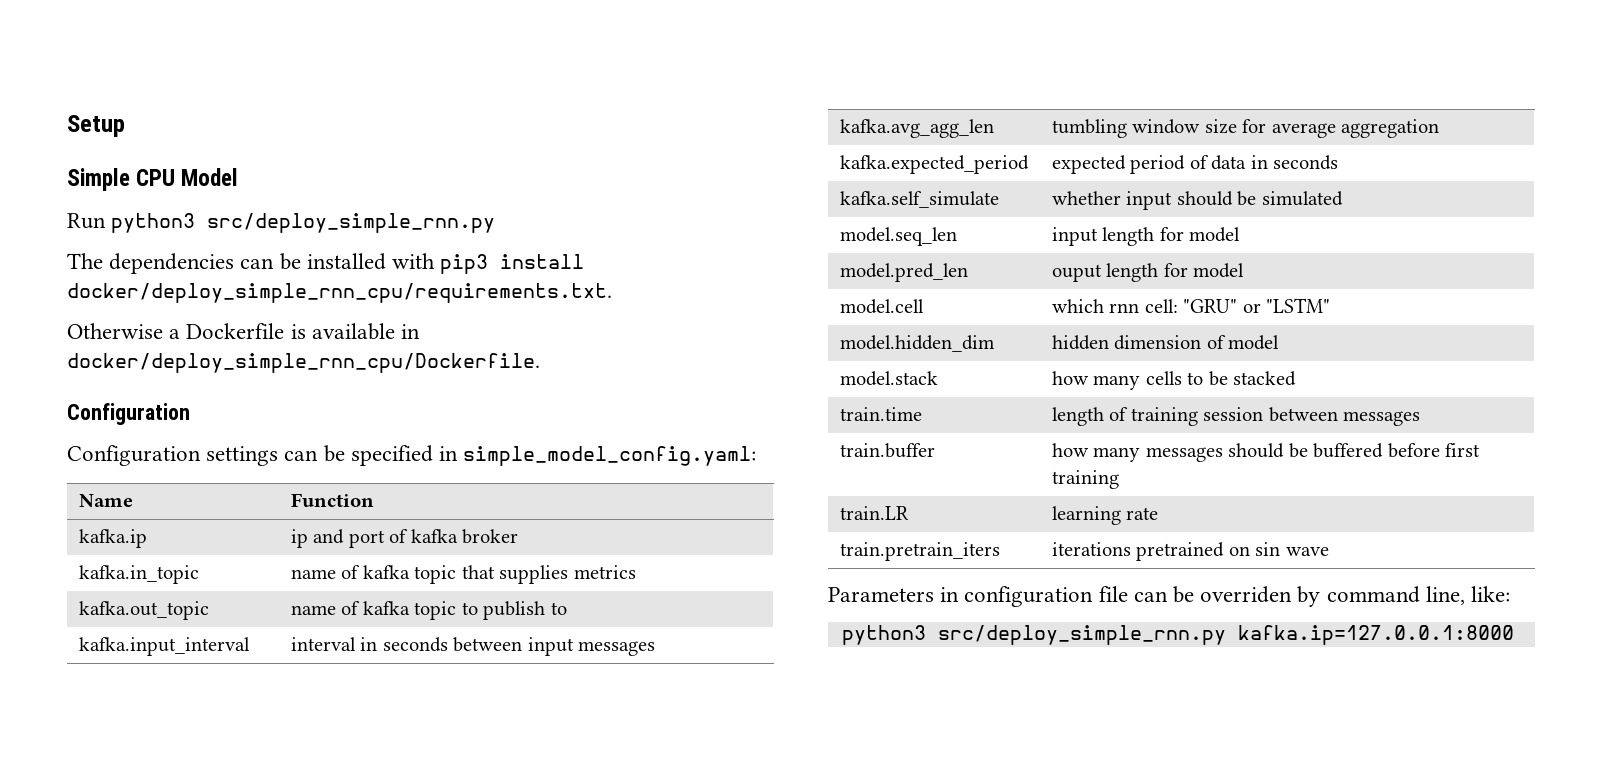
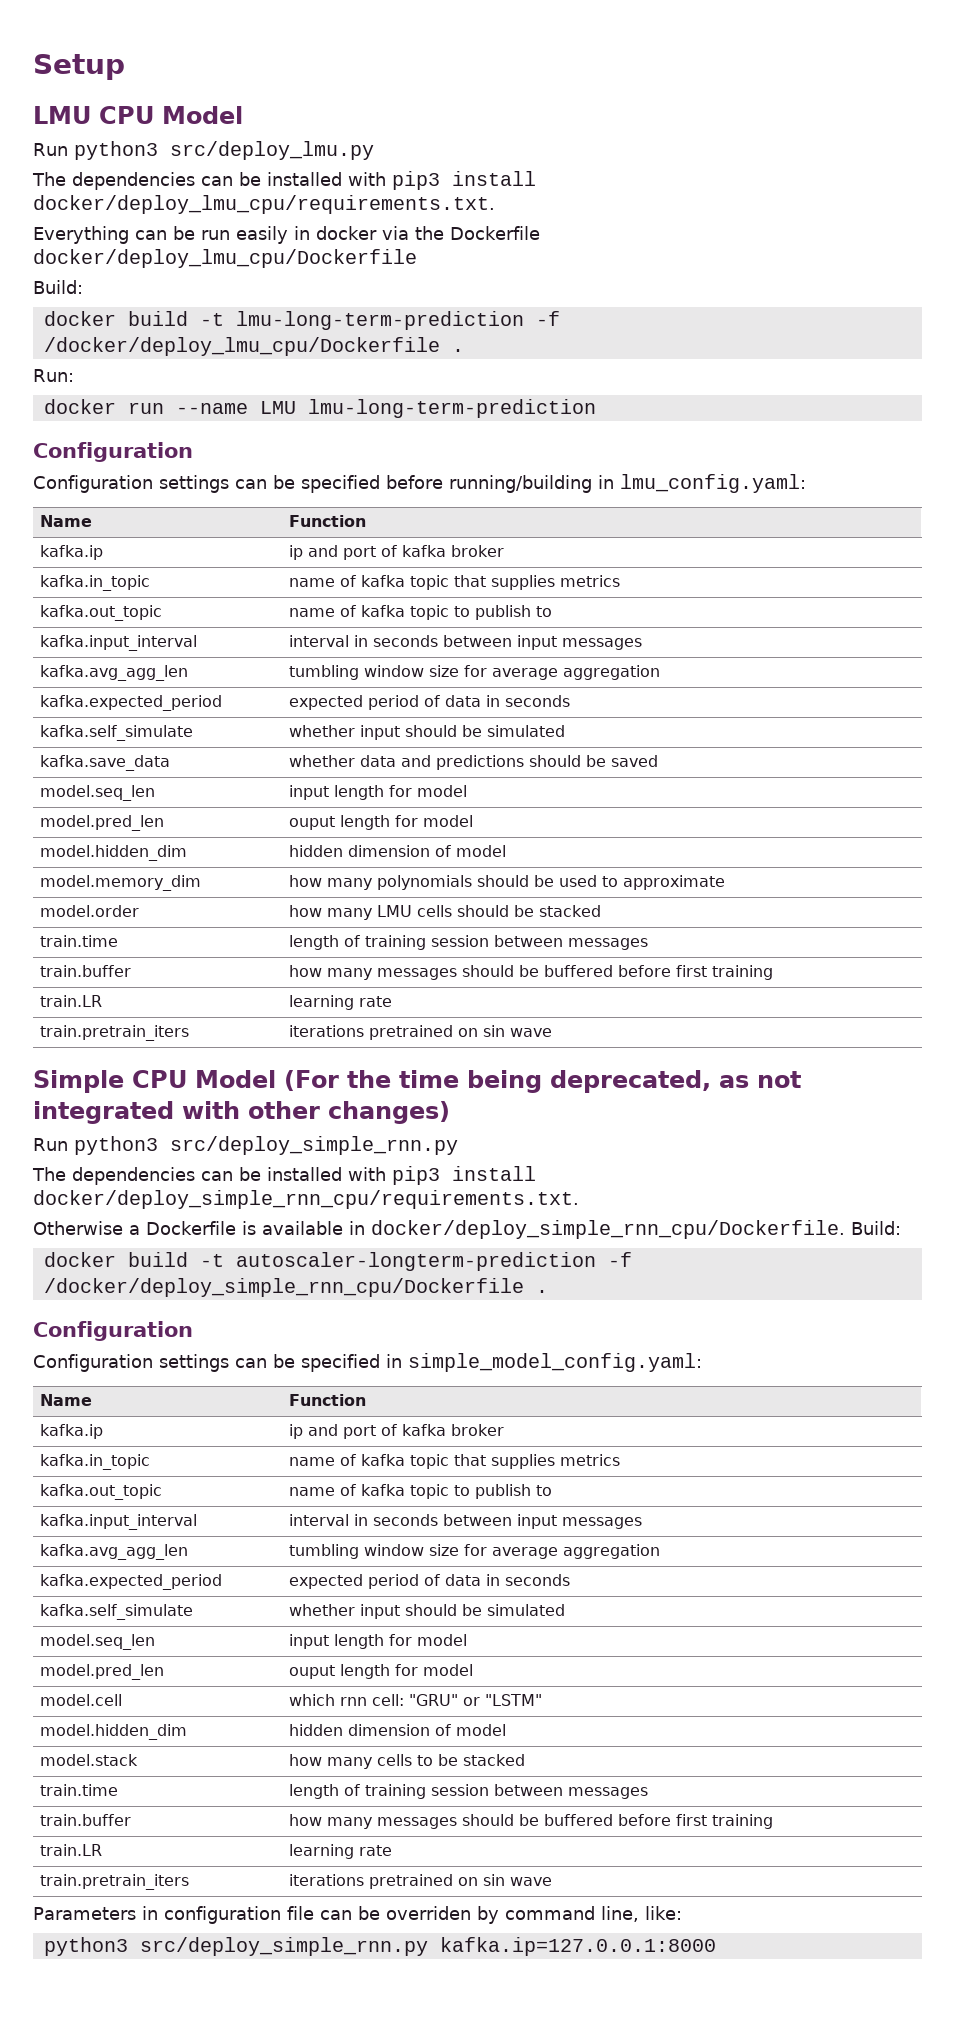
- Simple CPU Model
+ LMU CPU Model
+ Run python3 src/deploy_lmu.py
+ The dependencies can be installed with pip3 install docker/deploy_lmu_cpu/requirements.txt.
+ Everything can be run easily in docker via the Dockerfile docker/deploy_lmu_cpu/Dockerfile
+ Build:
+ docker build -t lmu-long-term-prediction -f /docker/deploy_lmu_cpu/Dockerfile .
+ Run:
+ docker run --name LMU lmu-long-term-prediction
+ Configuration
+ Configuration settings can be specified before running/building in lmu_config.yaml:
+ Name | Function
+ kafka.ip | ip and port of kafka broker
+ kafka.in_topic | name of kafka topic that supplies metrics
+ kafka.out_topic | name of kafka topic to publish to
+ kafka.input_interval | interval in seconds between input messages
+ kafka.avg_agg_len | tumbling window size for average aggregation
+ kafka.expected_period | expected period of data in seconds
+ kafka.self_simulate | whether input should be simulated
+ kafka.save_data | whether data and predictions should be saved
+ model.seq_len | input length for model
+ model.pred_len | ouput length for model
+ model.hidden_dim | hidden dimension of model
+ model.memory_dim | how many polynomials should be used to approximate
+ model.order | how many LMU cells should be stacked
+ train.time | length of training session between messages
+ train.buffer | how many messages should be buffered before first training
+ train.LR | learning rate
+ train.pretrain_iters | iterations pretrained on sin wave
+ Simple CPU Model (For the time being deprecated, as not integrated with other changes)
- Otherwise a Dockerfile is available in docker/deploy_simple_rnn_cpu/Dockerfile.
+ Otherwise a Dockerfile is available in docker/deploy_simple_rnn_cpu/Dockerfile. Build:
+ docker build -t autoscaler-longterm-prediction -f /docker/deploy_simple_rnn_cpu/Dockerfile .

